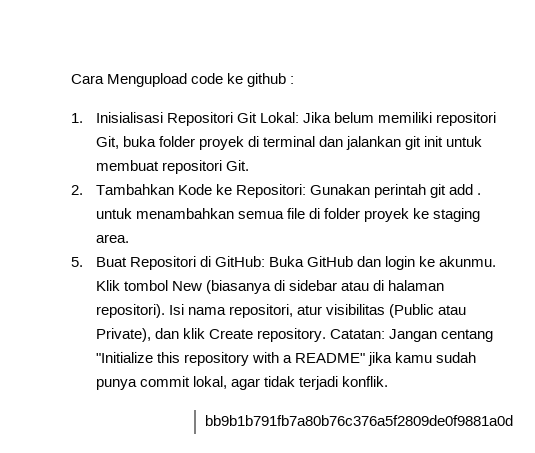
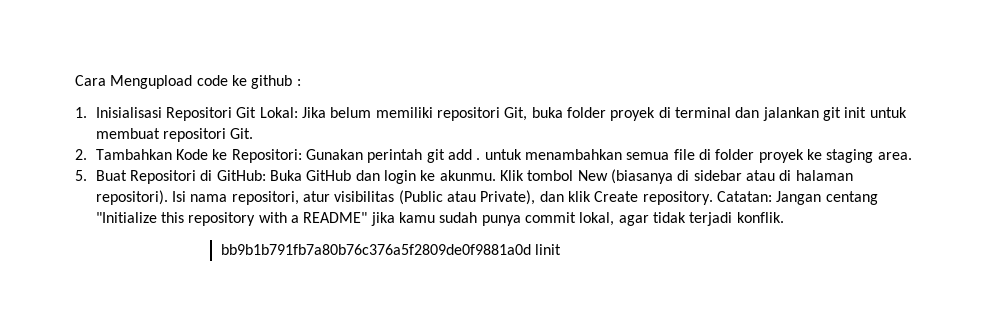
- bb9b1b791fb7a80b76c376a5f2809de0f9881a0d
+ bb9b1b791fb7a80b76c376a5f2809de0f9881a0d linit

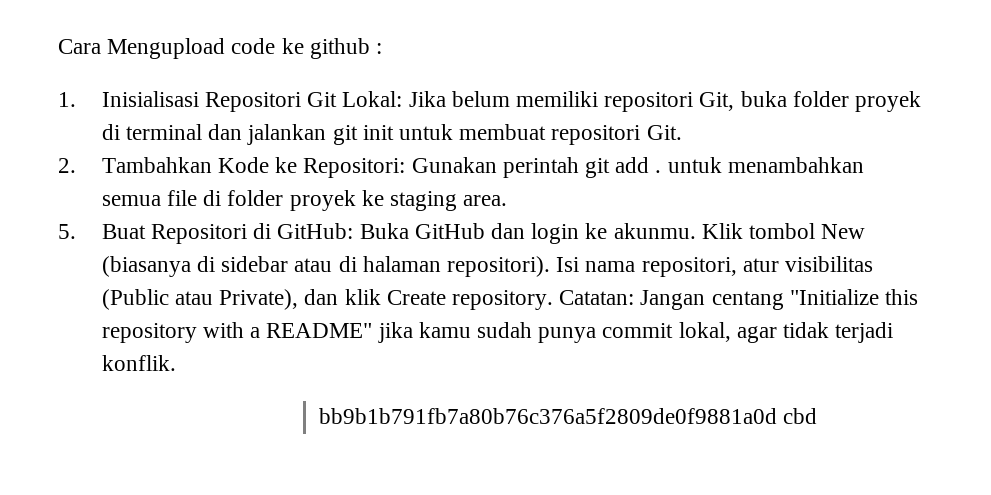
- bb9b1b791fb7a80b76c376a5f2809de0f9881a0d linit
+ bb9b1b791fb7a80b76c376a5f2809de0f9881a0d cbd

